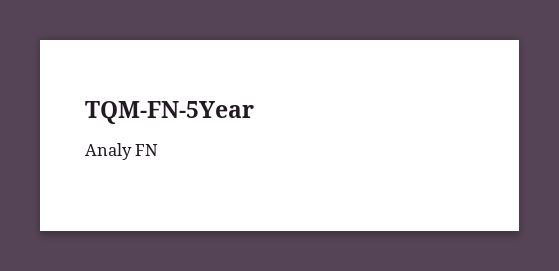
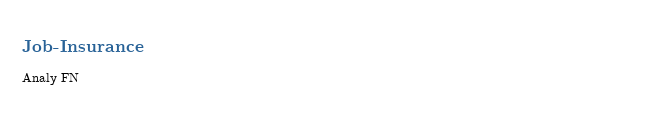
- TQM-FN-5Year
+ Job-Insurance

